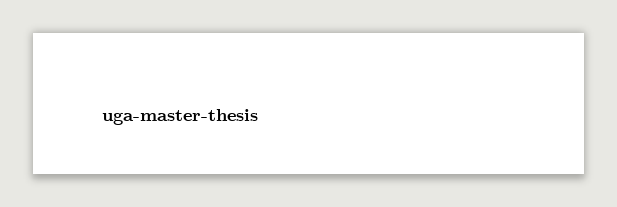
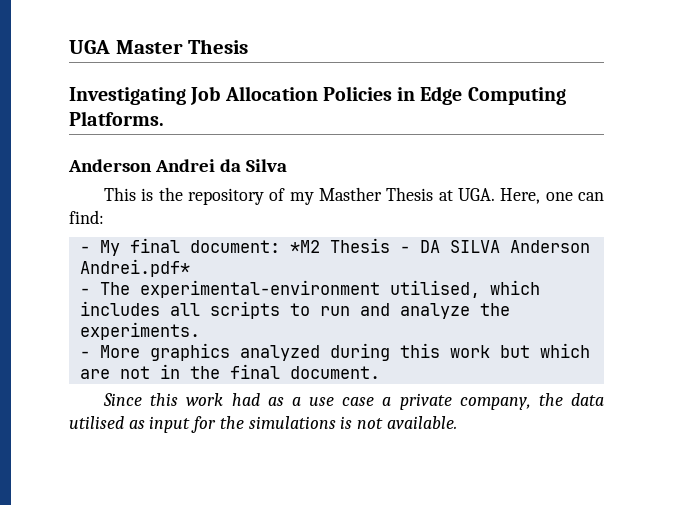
- uga-master-thesis
+ UGA Master Thesis
+ Investigating Job Allocation Policies in Edge Computing Platforms.
+ Anderson Andrei da Silva
+ This is the repository of my Masther Thesis at UGA. Here, one can find:
+ - My final document: *M2 Thesis - DA SILVA Anderson Andrei.pdf*
+ - The experimental-environment utilised, which includes all scripts to run and analyze the experiments.
+ - More graphics analyzed during this work but which are not in the final document.
+ Since this work had as a use case a private company, the data utilised as input for the simulations is not available.

